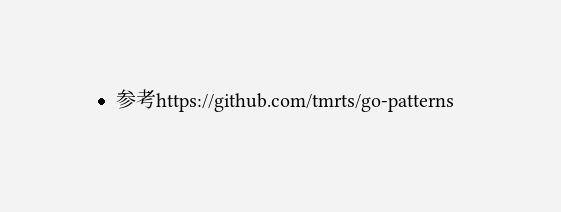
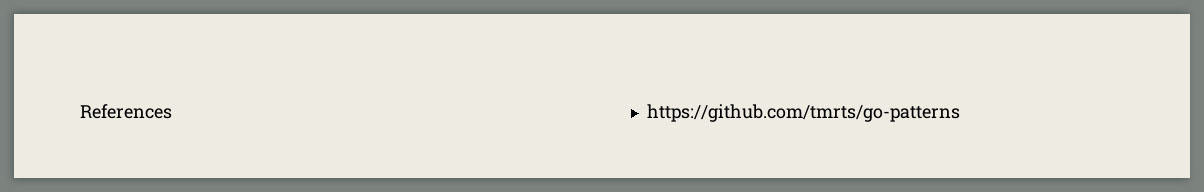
- 参考https://github.com/tmrts/go-patterns
+ References
+ https://github.com/tmrts/go-patterns

